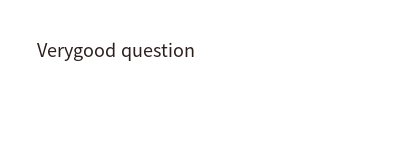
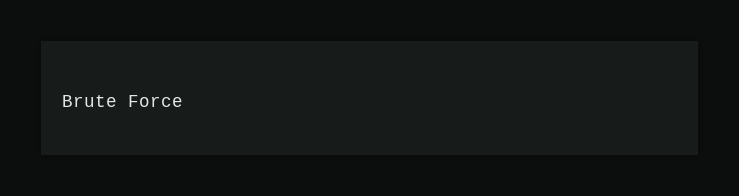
- Verygood question
+ Brute Force

